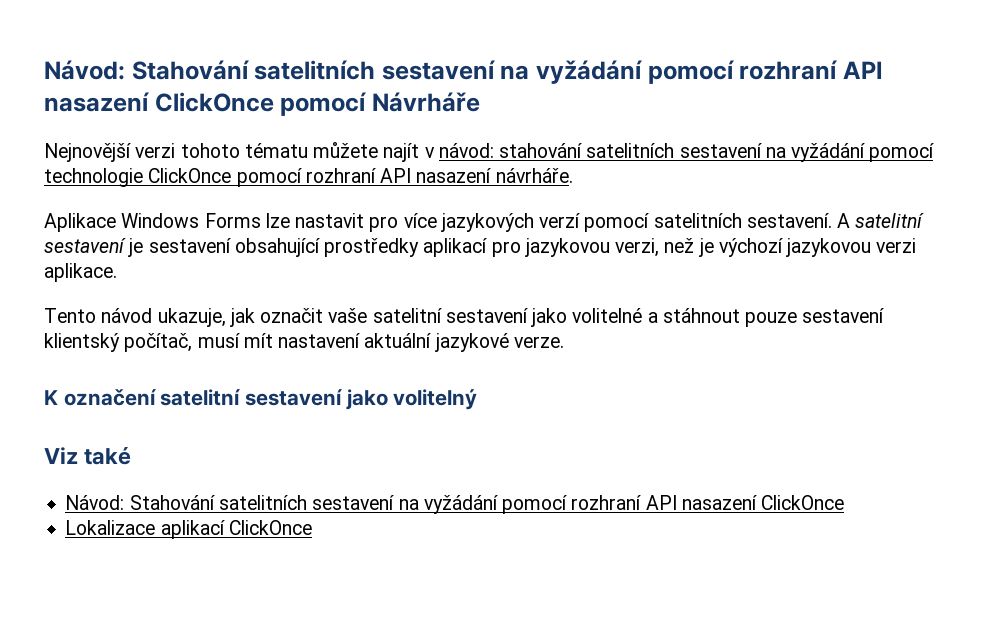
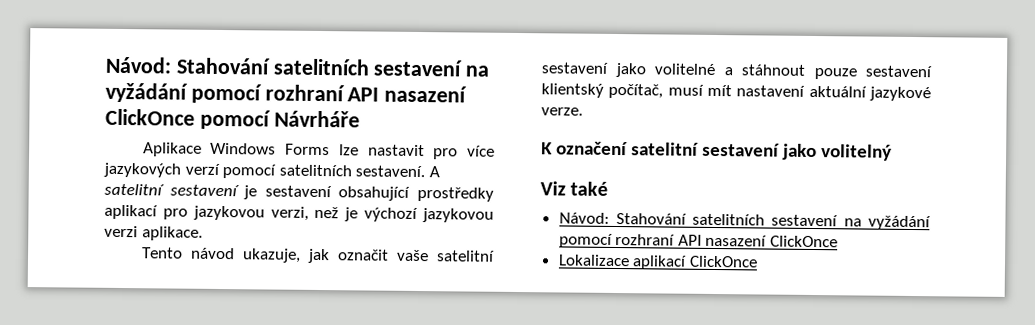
- Nejnovější verzi tohoto tématu můžete najít v návod: stahování satelitních sestavení na vyžádání pomocí technologie ClickOnce pomocí rozhraní API nasazení návrháře.

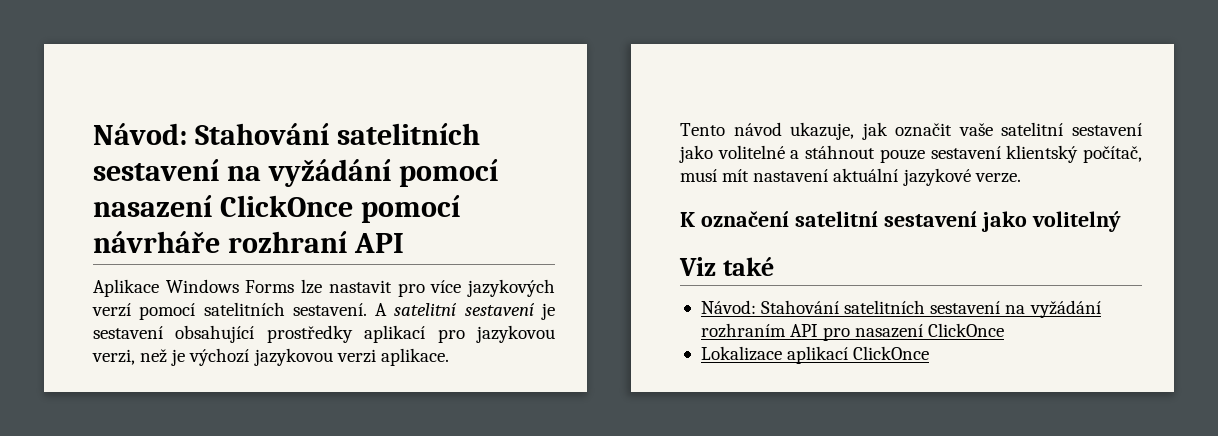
- Návod: Stahování satelitních sestavení na vyžádání pomocí rozhraní API nasazení ClickOnce pomocí Návrháře
+ Návod: Stahování satelitních sestavení na vyžádání pomocí nasazení ClickOnce pomocí návrháře rozhraní API
  Viz také
- Návod: Stahování satelitních sestavení na vyžádání pomocí rozhraní API nasazení ClickOnce
+ Návod: Stahování satelitních sestavení na vyžádání rozhraním API pro nasazení ClickOnce

